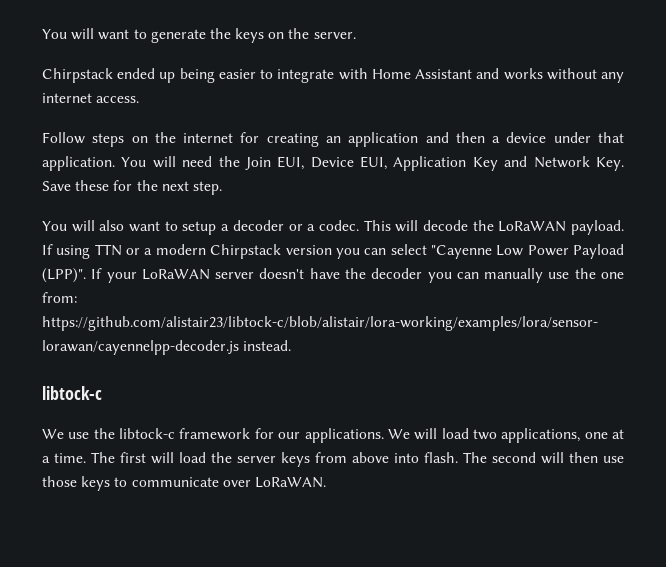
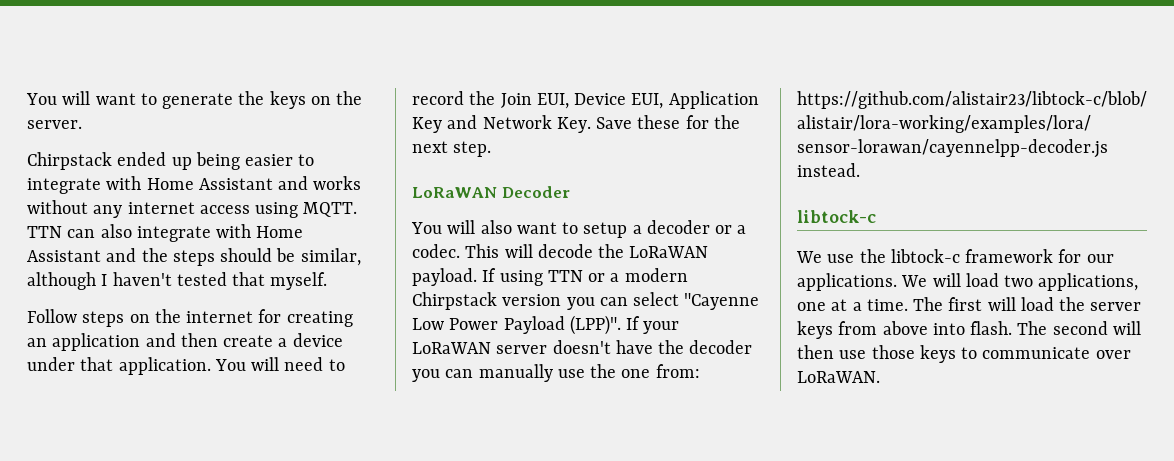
- Chirpstack ended up being easier to integrate with Home Assistant and works without any internet access.
+ Chirpstack ended up being easier to integrate with Home Assistant and works without any internet access using MQTT. TTN can also integrate with Home Assistant and the steps should be similar, although I haven't tested that myself.
- Follow steps on the internet for creating an application and then a device under that application.
+ Follow steps on the internet for creating an application and then create a device under that application.
- You will need the Join EUI, Device EUI, Application Key and Network Key. Save these for the next step.
+ You will need to record the Join EUI, Device EUI, Application Key and Network Key. Save these for the next step.
+ LoRaWAN Decoder

